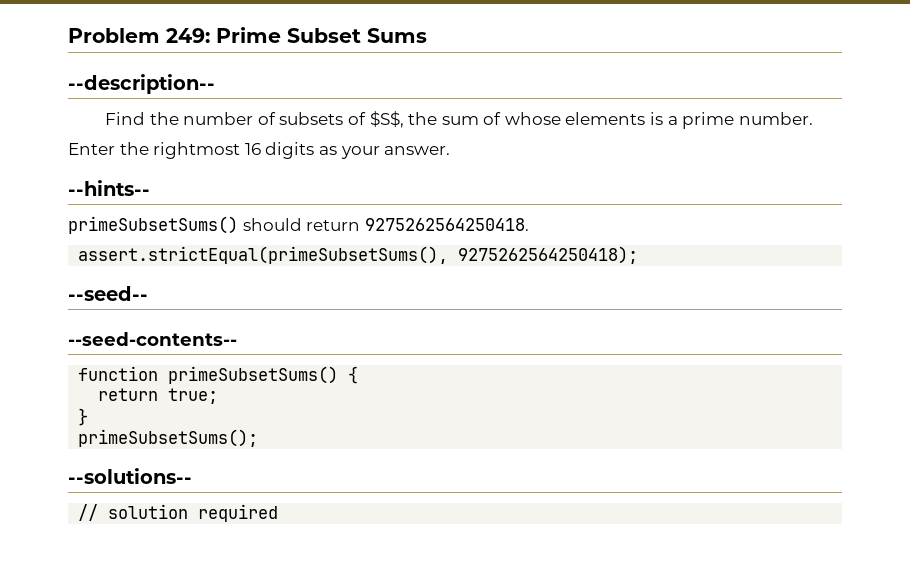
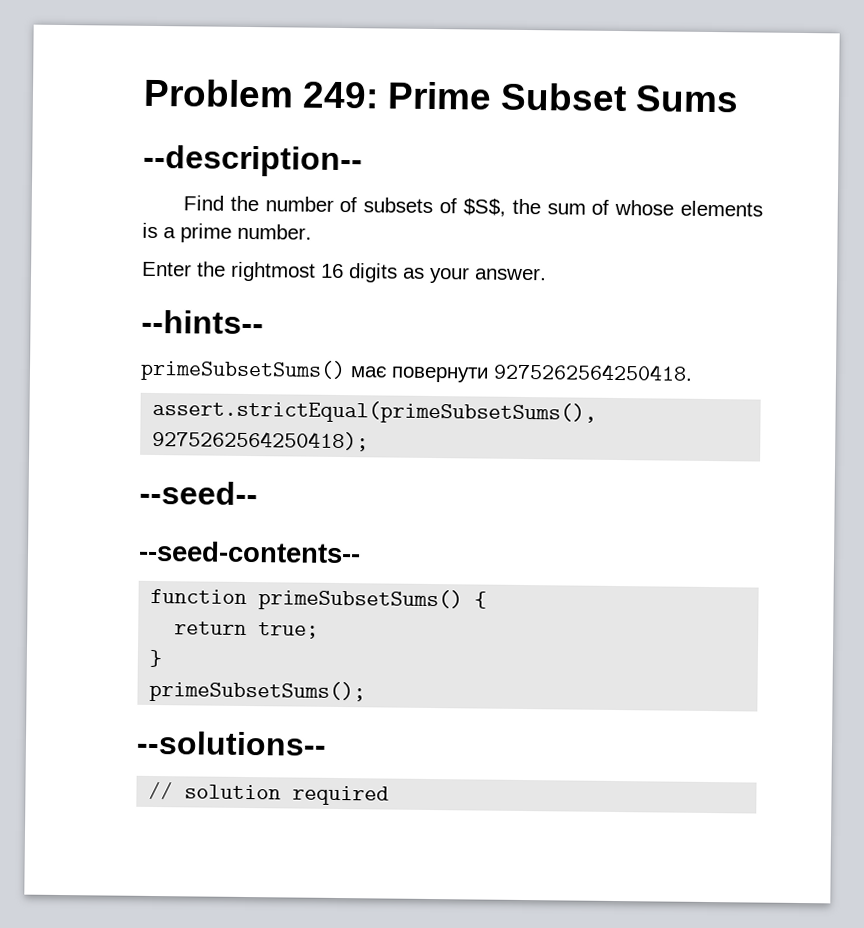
- primeSubsetSums() should return 9275262564250418.
+ primeSubsetSums() має повернути 9275262564250418.

